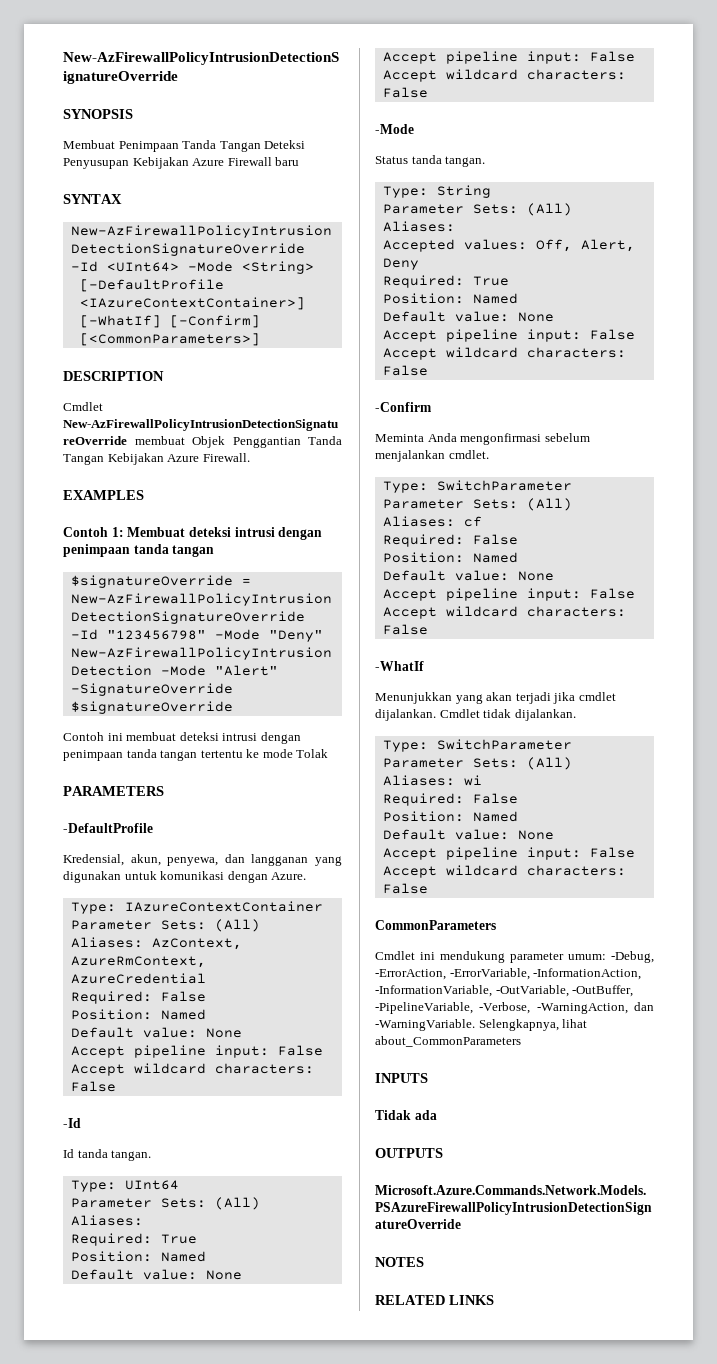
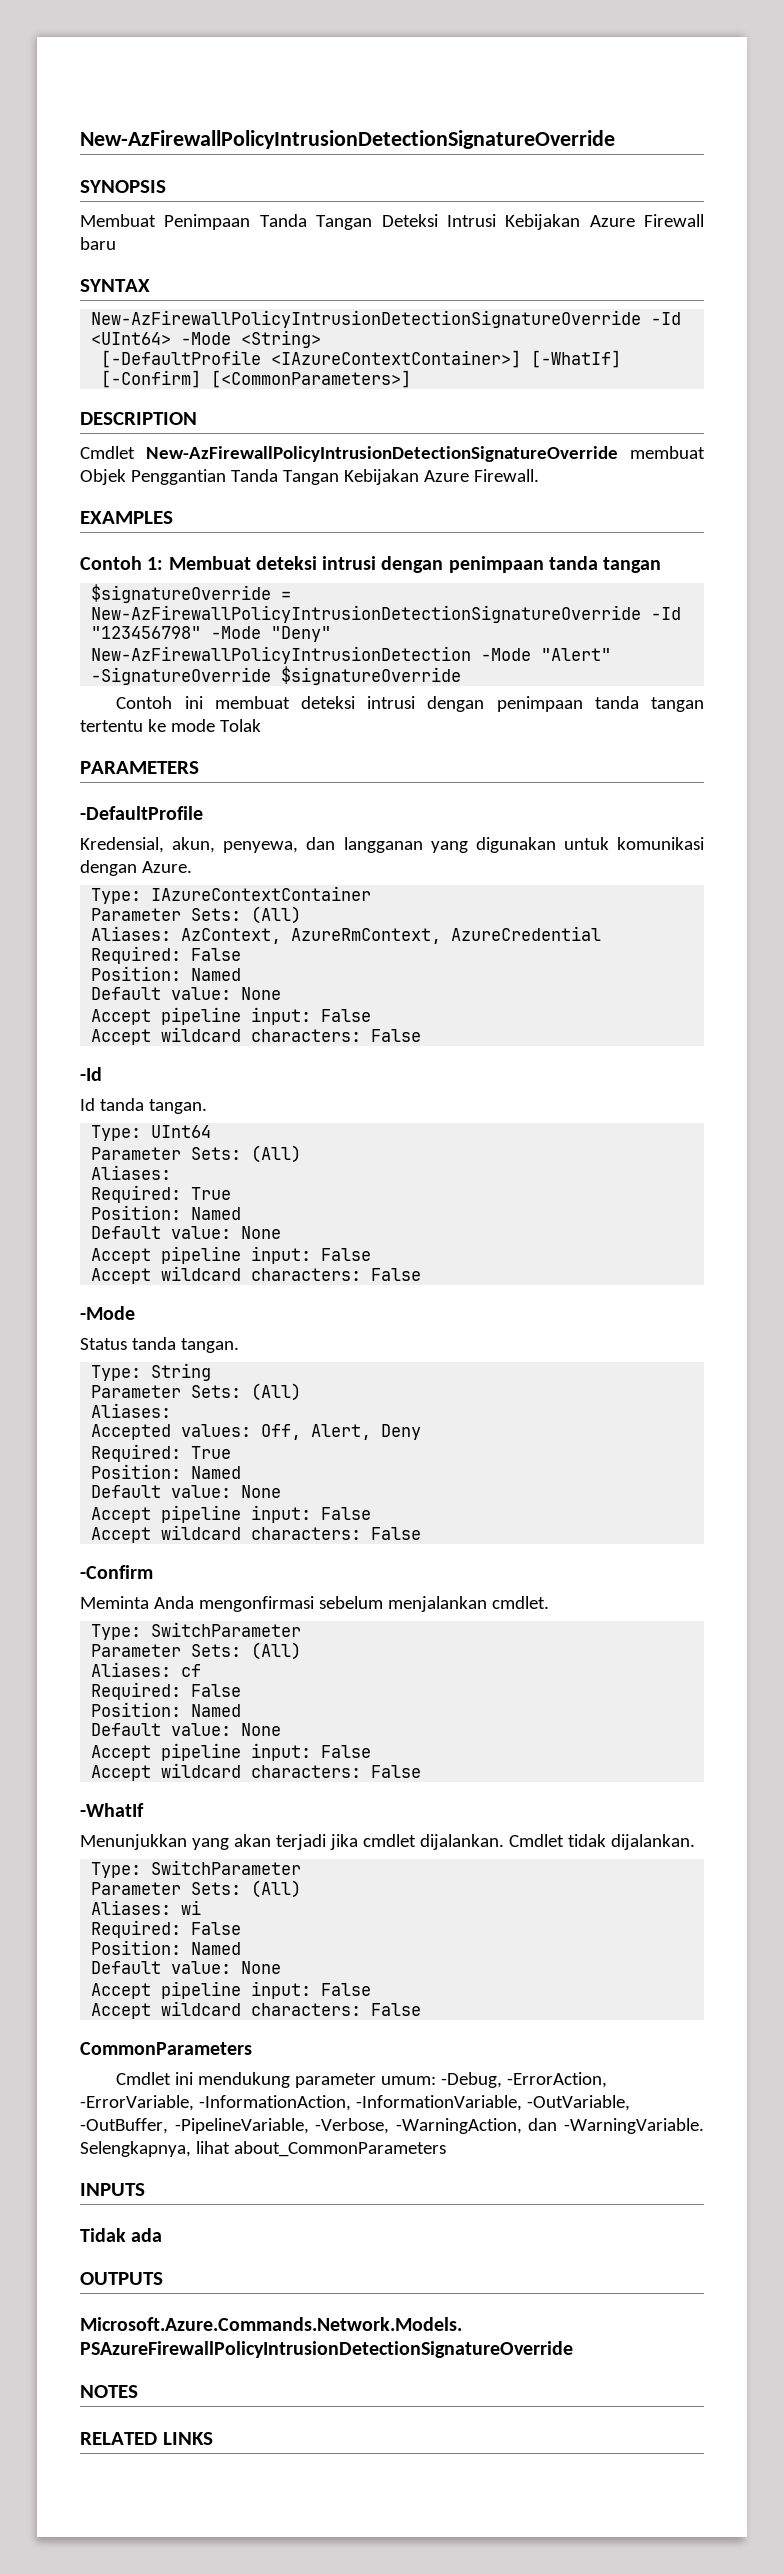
- Membuat Penimpaan Tanda Tangan Deteksi Penyusupan Kebijakan Azure Firewall baru
+ Membuat Penimpaan Tanda Tangan Deteksi Intrusi Kebijakan Azure Firewall baru

